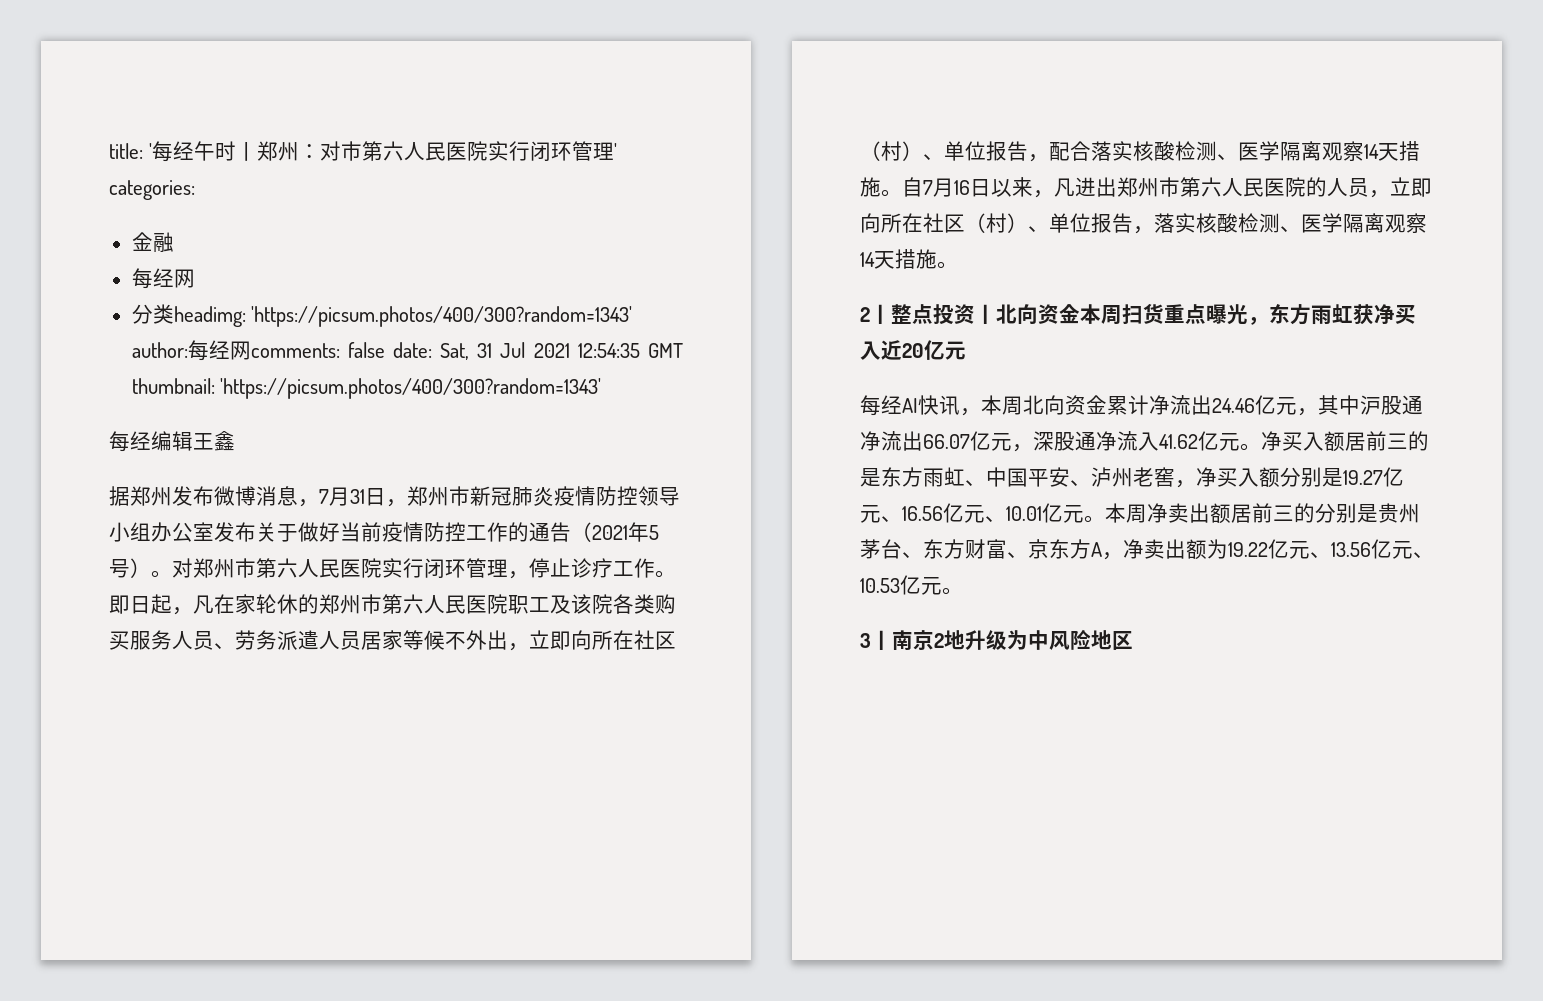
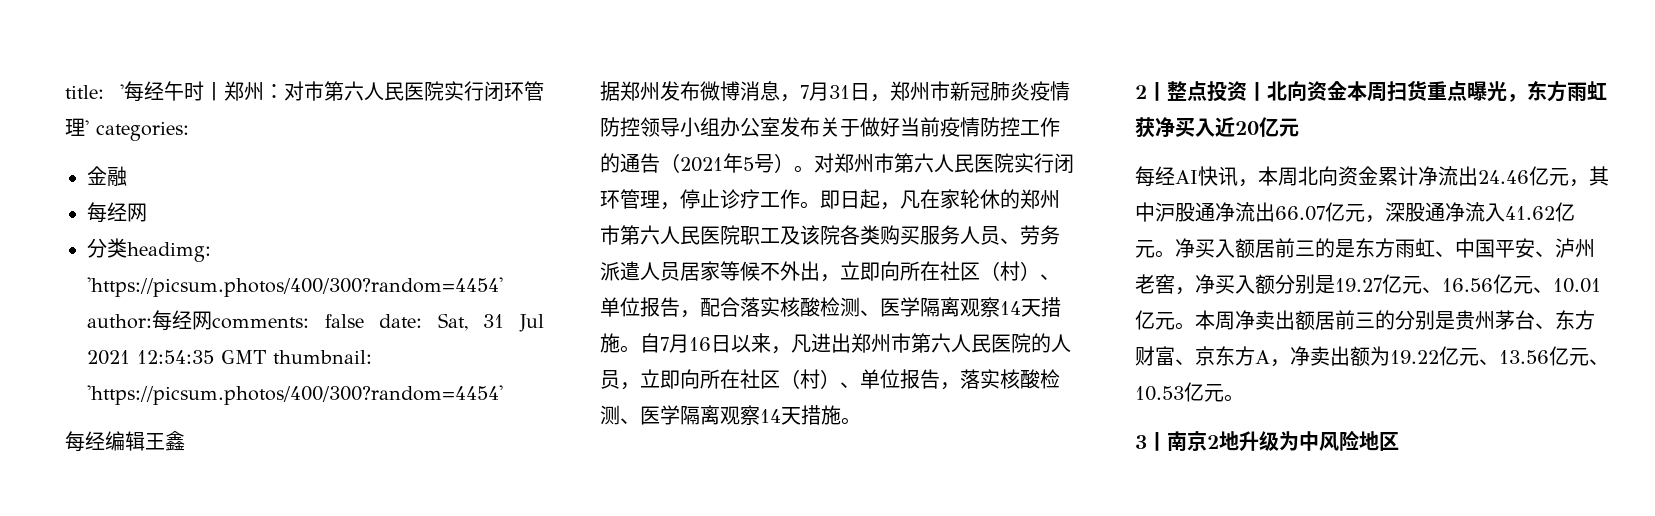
- 分类headimg: 'https://picsum.photos/400/300?random=1343' author:每经网comments: false date: Sat, 31 Jul 2021 12:54:35 GMT thumbnail: 'https://picsum.photos/400/300?random=1343'
+ 分类headimg: 'https://picsum.photos/400/300?random=4454' author:每经网comments: false date: Sat, 31 Jul 2021 12:54:35 GMT thumbnail: 'https://picsum.photos/400/300?random=4454'

